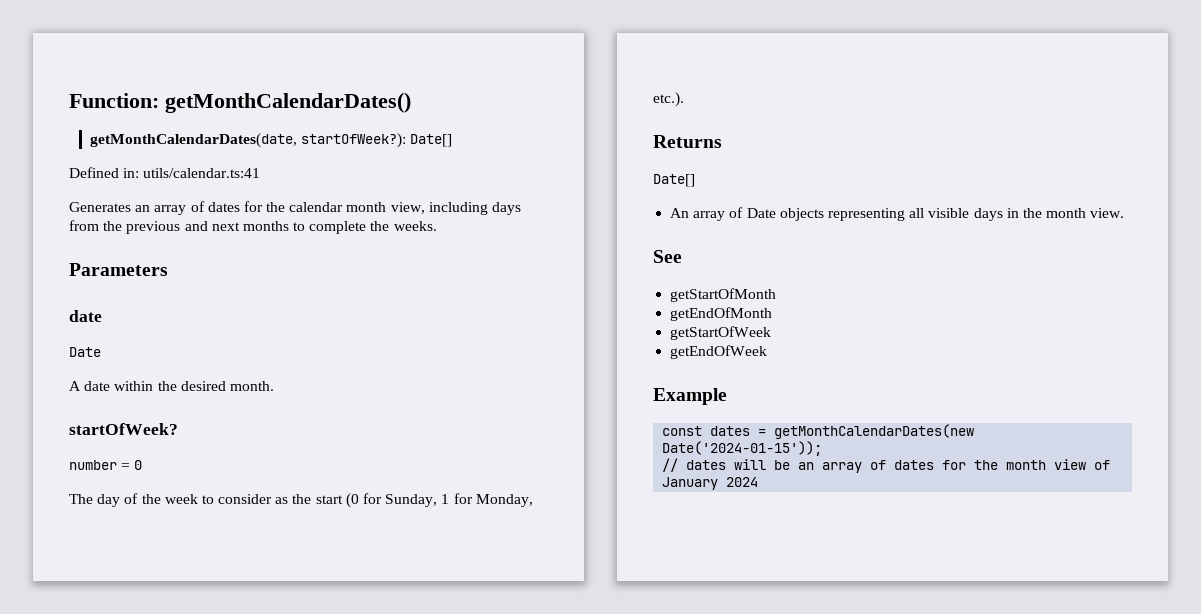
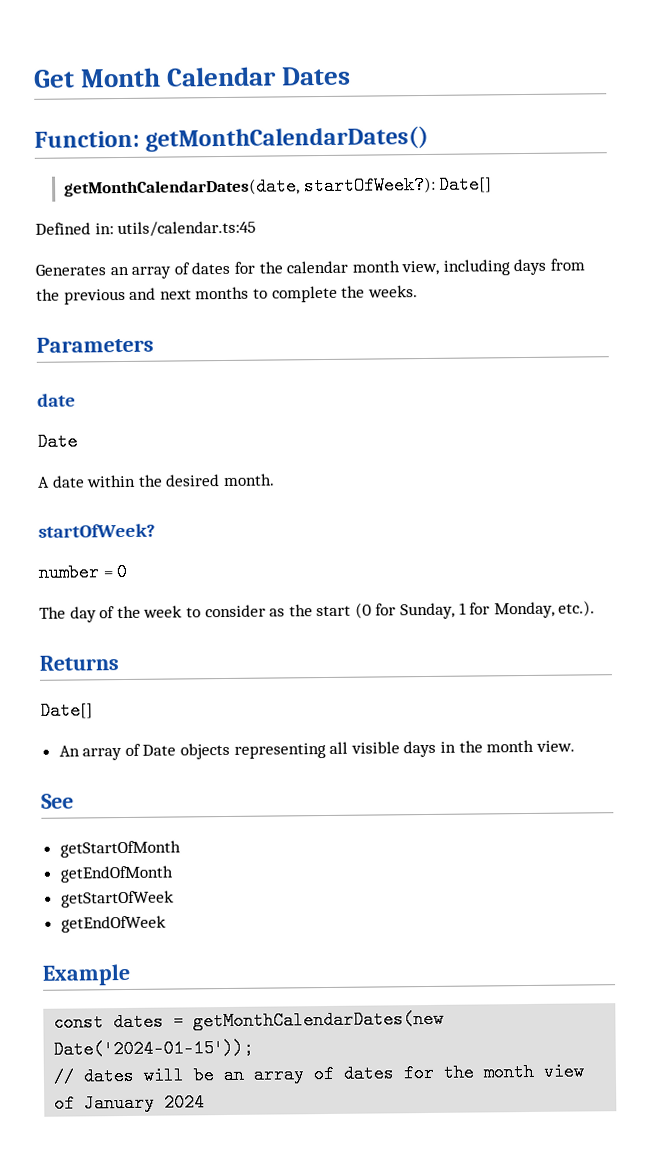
+ Get Month Calendar Dates
- Defined in: utils/calendar.ts:41
+ Defined in: utils/calendar.ts:45

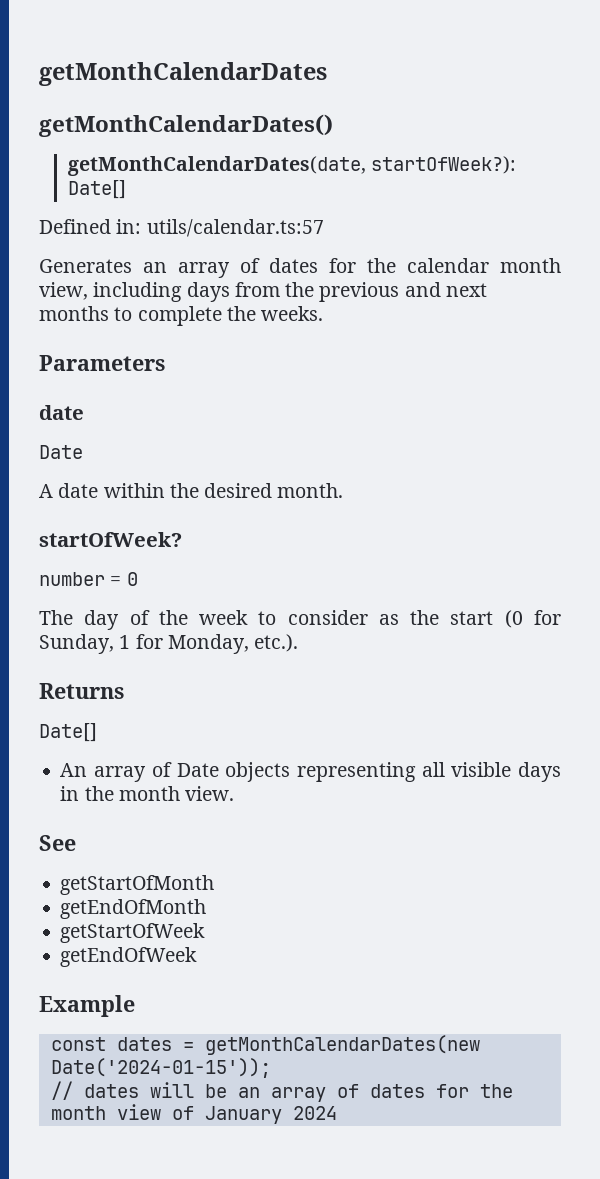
- Get Month Calendar Dates
- Function: getMonthCalendarDates()
+ getMonthCalendarDates
+ getMonthCalendarDates()
- Defined in: utils/calendar.ts:45
+ Defined in: utils/calendar.ts:57

